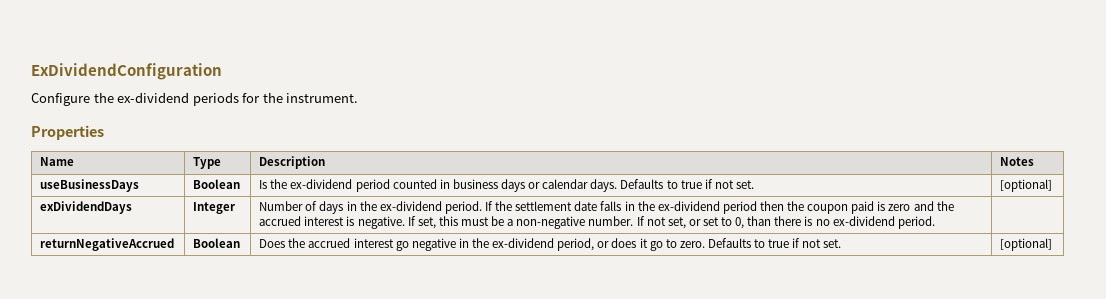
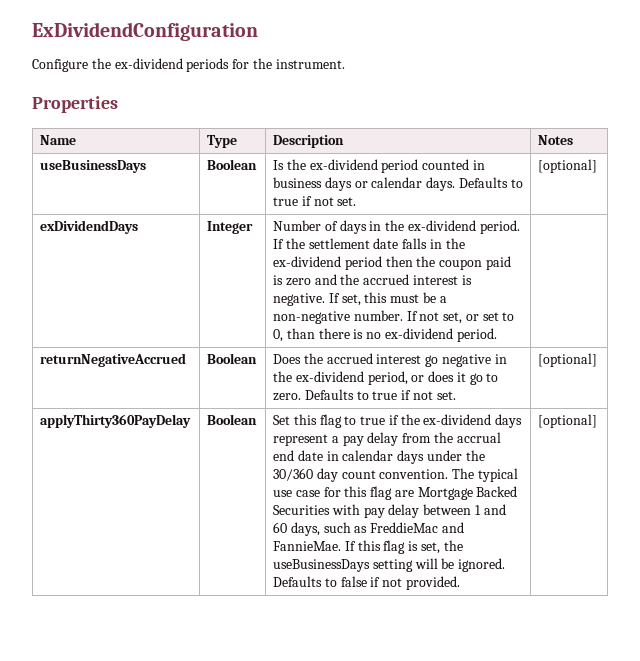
+ applyThirty360PayDelay | Boolean | Set this flag to true if the ex-dividend days represent a pay delay from the accrual end date in calendar days under the 30/360 day count convention. The typical use case for this flag are Mortgage Backed Securities with pay delay between 1 and 60 days, such as FreddieMac and FannieMae. If this flag is set, the useBusinessDays setting will be ignored. Defaults to false if not provided. | [optional]

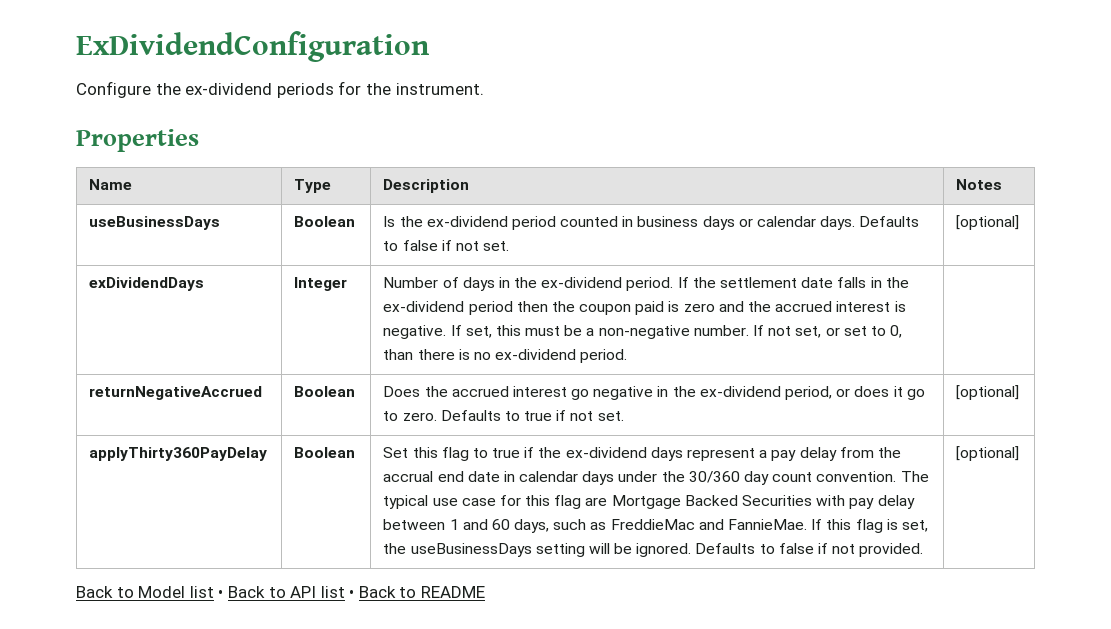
- useBusinessDays | Boolean | Is the ex-dividend period counted in business days or calendar days. Defaults to true if not set. | [optional]
+ useBusinessDays | Boolean | Is the ex-dividend period counted in business days or calendar days. Defaults to false if not set. | [optional]
+ Back to Model list • Back to API list • Back to README

